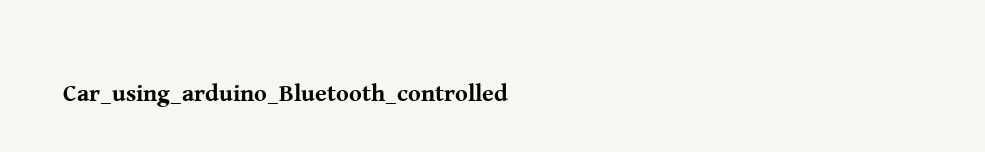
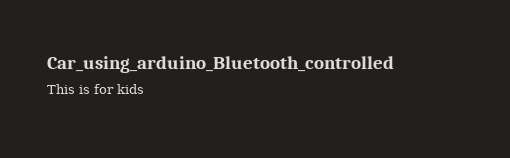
+ This is for kids

